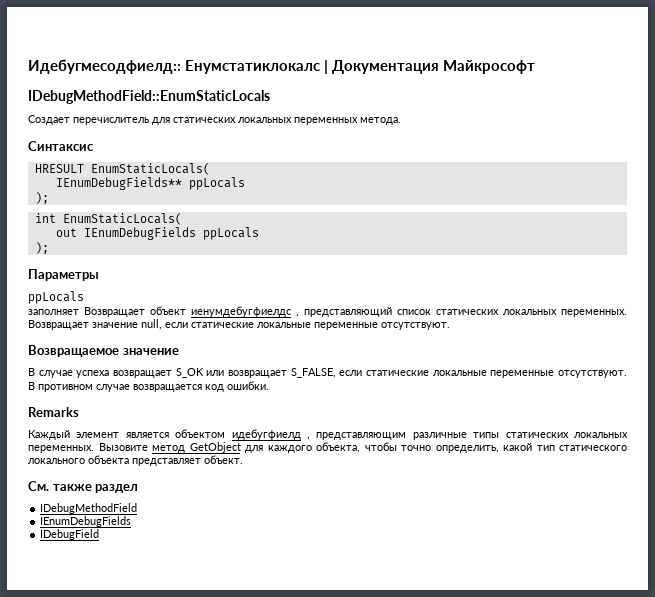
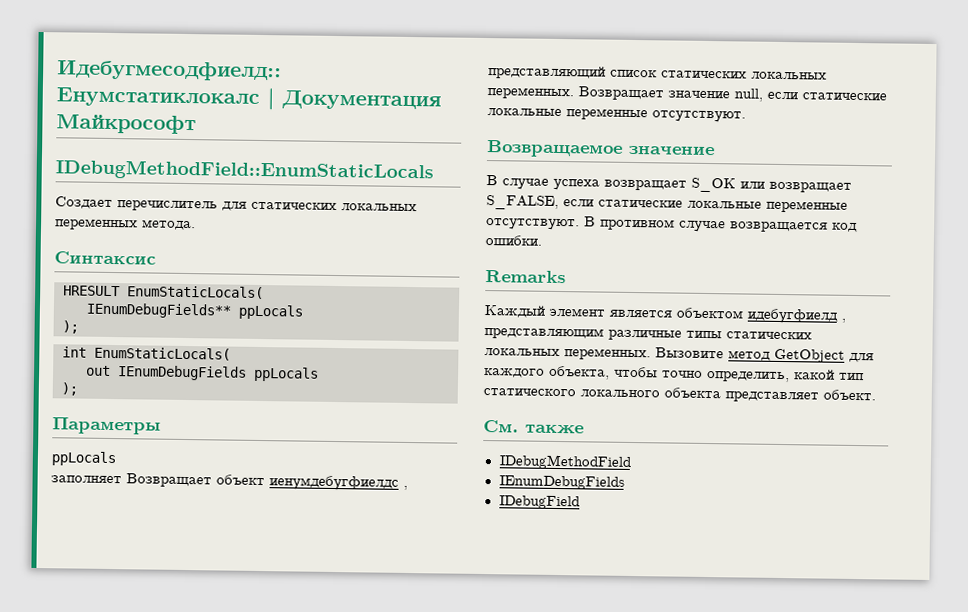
- См. также раздел
+ См. также

